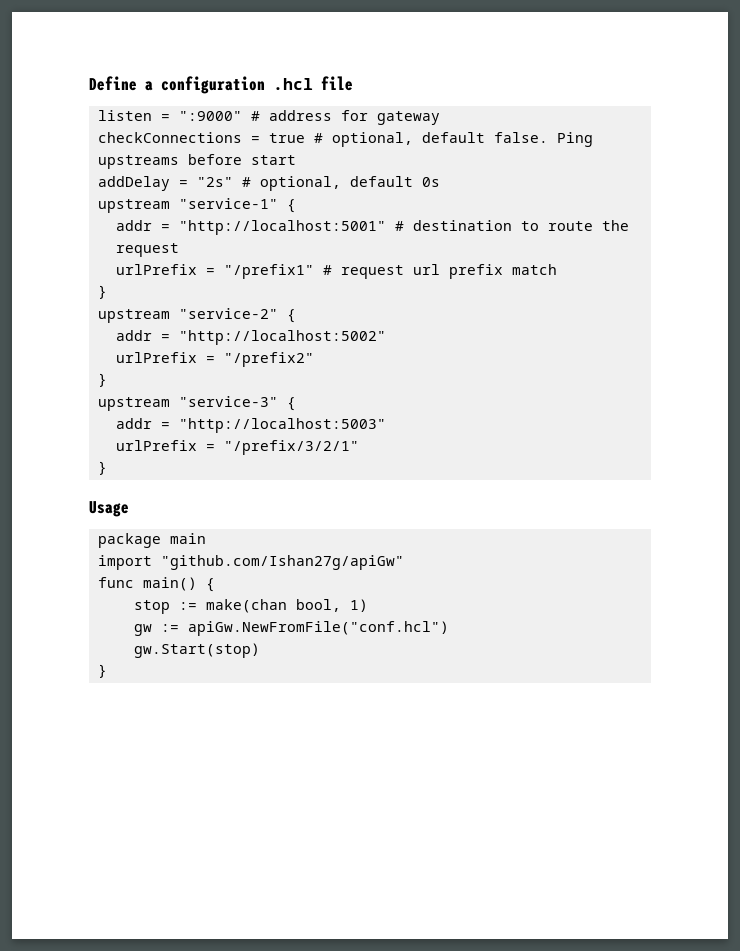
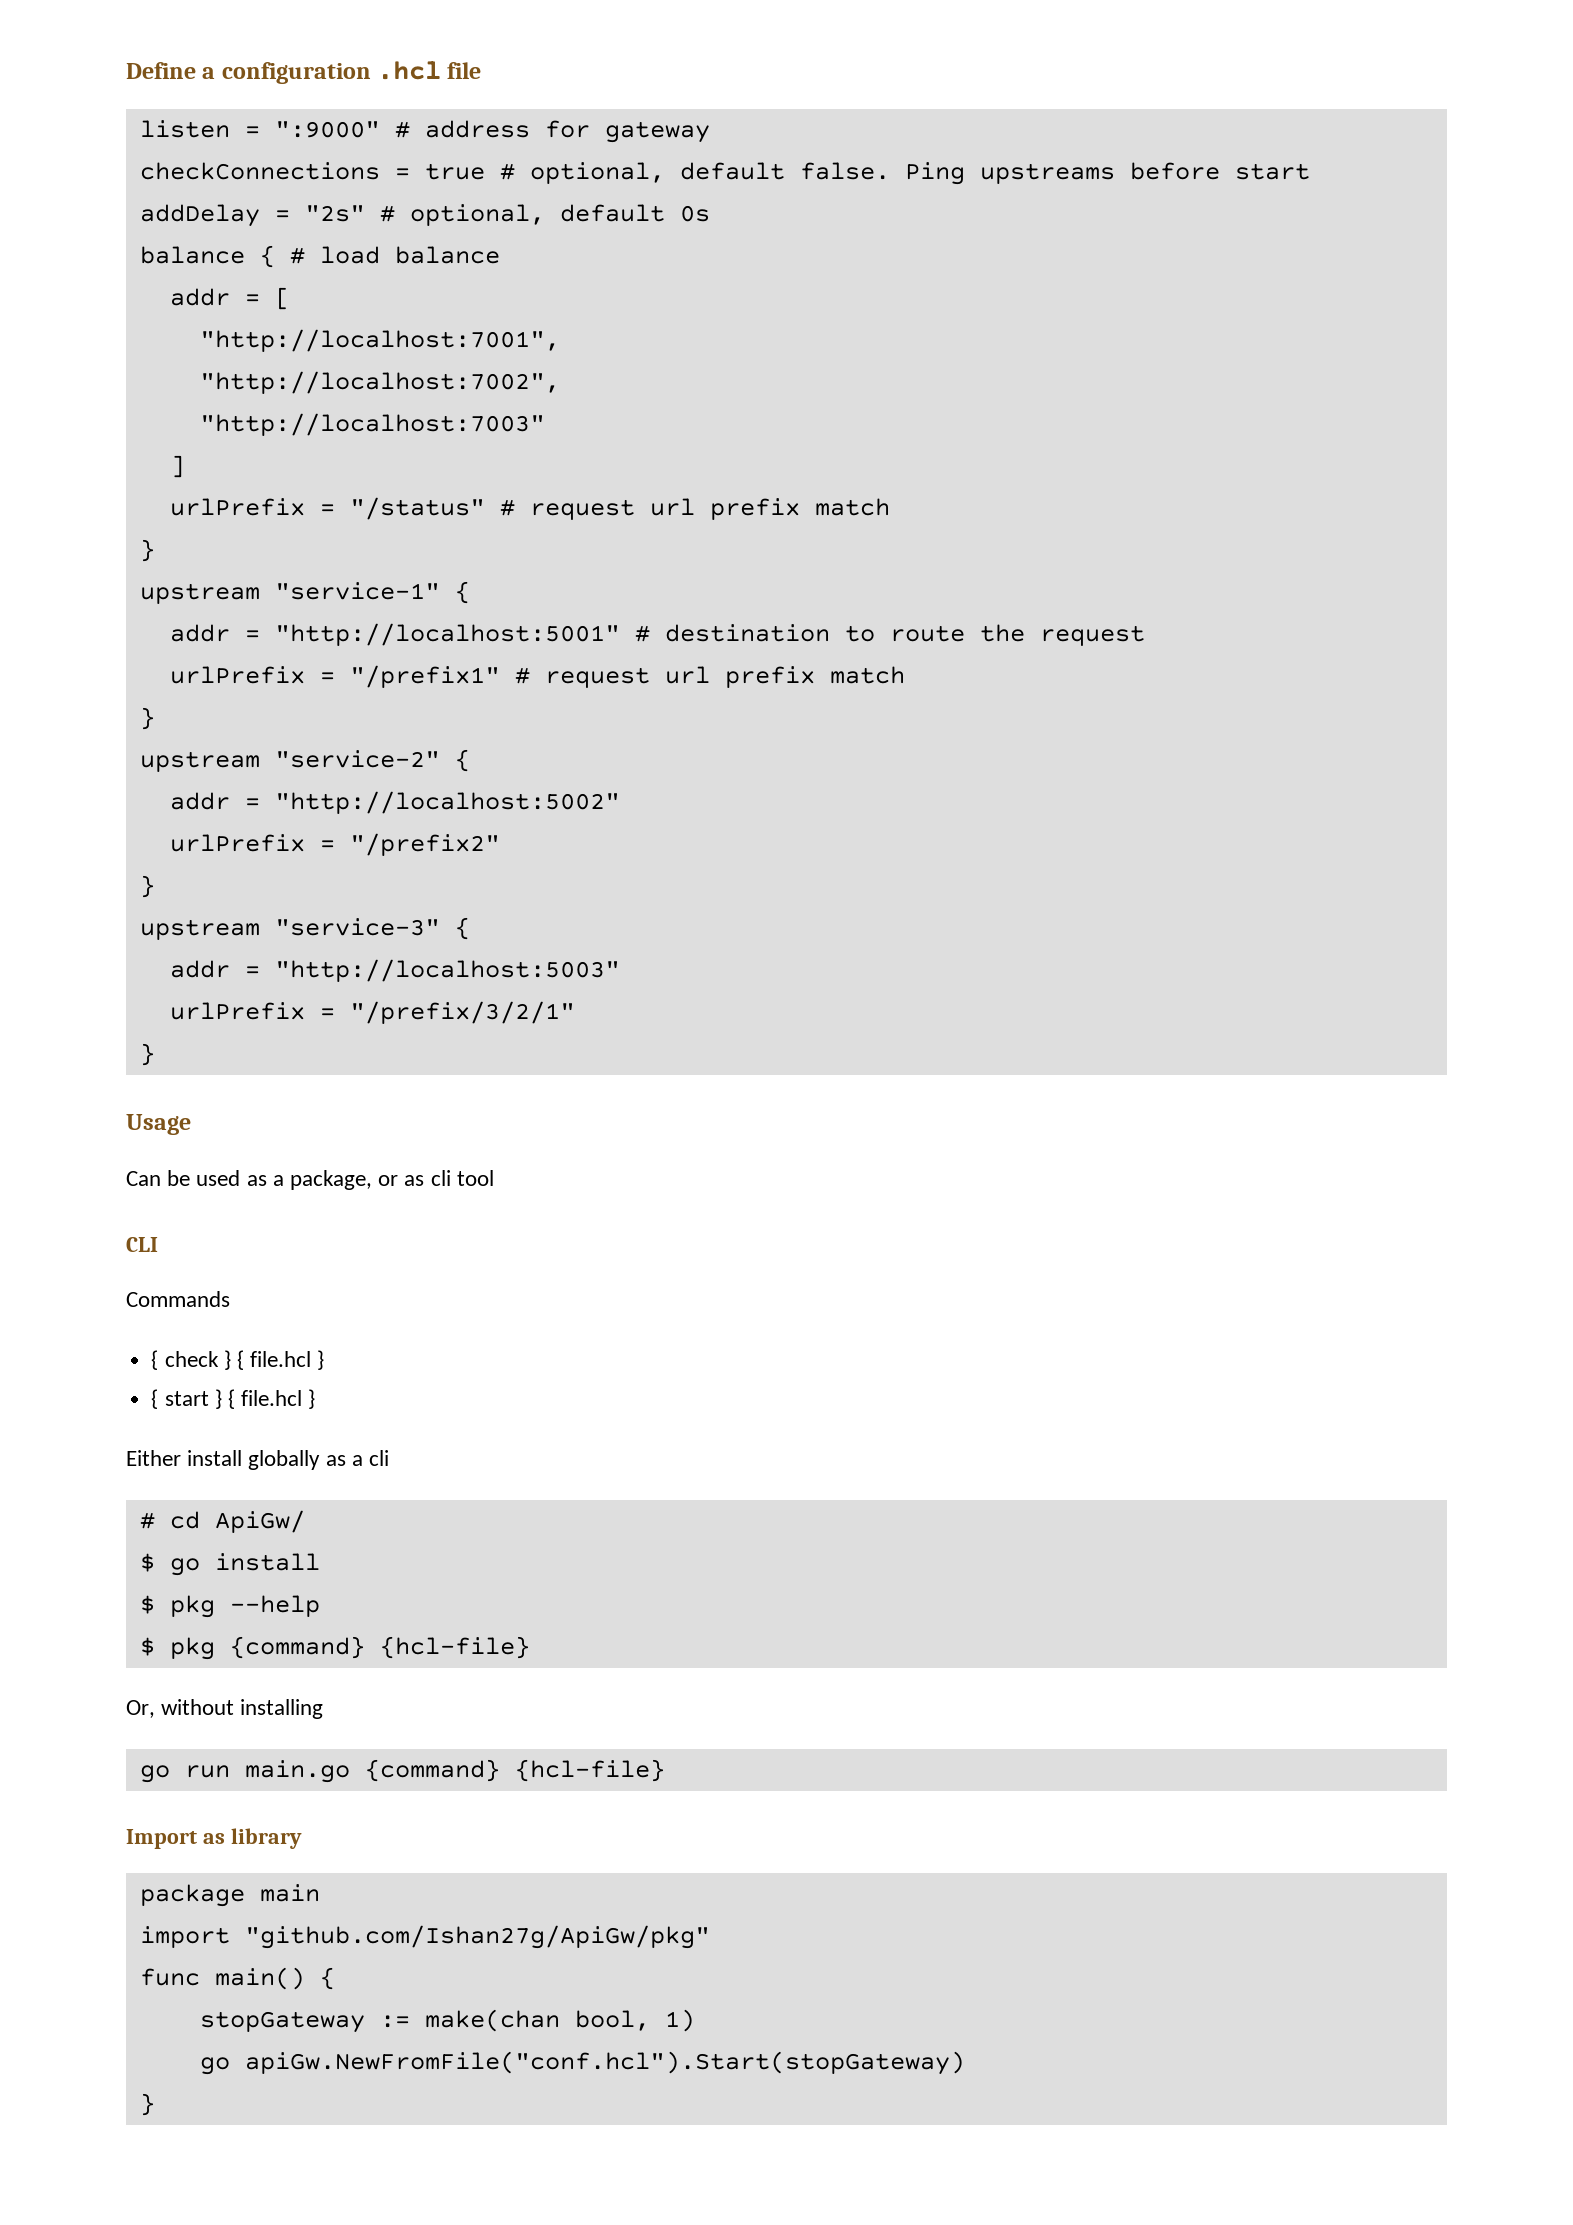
+ balance { # load balance
+ addr = [
+ "http://localhost:7001",
+ "http://localhost:7002",
+ "http://localhost:7003"
+ ]
+ urlPrefix = "/status" # request url prefix match
+ }
+ Can be used as a package, or as cli tool
+ CLI
+ Commands
+ { check } { file.hcl }
+ { start } { file.hcl }
+ Either install globally as a cli
+ # cd ApiGw/
+ $ go install
+ $ pkg --help
+ $ pkg {command} {hcl-file}
+ Or, without installing
+ go run main.go {command} {hcl-file}
+ Import as library
- import "github.com/Ishan27g/apiGw"
+ import "github.com/Ishan27g/ApiGw/pkg"
- stop := make(chan bool, 1)
+ stopGateway := make(chan bool, 1)
- gw := apiGw.NewFromFile("conf.hcl")
- gw.Start(stop)
+ go apiGw.NewFromFile("conf.hcl").Start(stopGateway)

